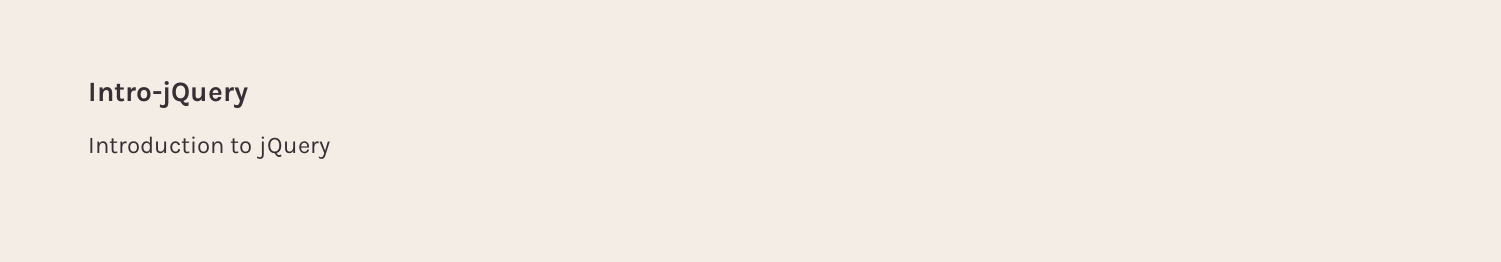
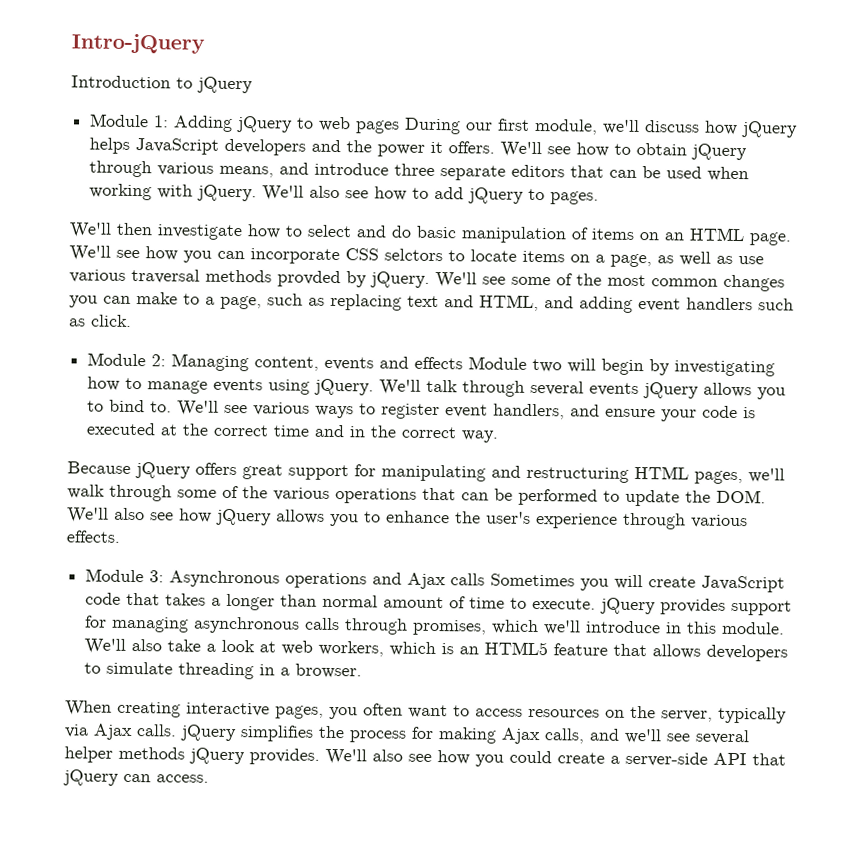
+ Module 1: Adding jQuery to web pages During our first module, we'll discuss how jQuery helps JavaScript developers and the power it offers. We'll see how to obtain jQuery through various means, and introduce three separate editors that can be used when working with jQuery. We'll also see how to add jQuery to pages.
+ We'll then investigate how to select and do basic manipulation of items on an HTML page. We'll see how you can incorporate CSS selctors to locate items on a page, as well as use various traversal methods provded by jQuery. We'll see some of the most common changes you can make to a page, such as replacing text and HTML, and adding event handlers such as click.
+ Module 2: Managing content, events and effects Module two will begin by investigating how to manage events using jQuery. We'll talk through several events jQuery allows you to bind to. We'll see various ways to register event handlers, and ensure your code is executed at the correct time and in the correct way.
+ Because jQuery offers great support for manipulating and restructuring HTML pages, we'll walk through some of the various operations that can be performed to update the DOM. We'll also see how jQuery allows you to enhance the user's experience through various effects.
+ Module 3: Asynchronous operations and Ajax calls Sometimes you will create JavaScript code that takes a longer than normal amount of time to execute. jQuery provides support for managing asynchronous calls through promises, which we'll introduce in this module. We'll also take a look at web workers, which is an HTML5 feature that allows developers to simulate threading in a browser.
+ When creating interactive pages, you often want to access resources on the server, typically via Ajax calls. jQuery simplifies the process for making Ajax calls, and we'll see several helper methods jQuery provides. We'll also see how you could create a server-side API that jQuery can access.

